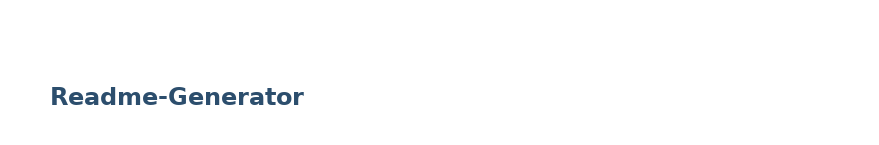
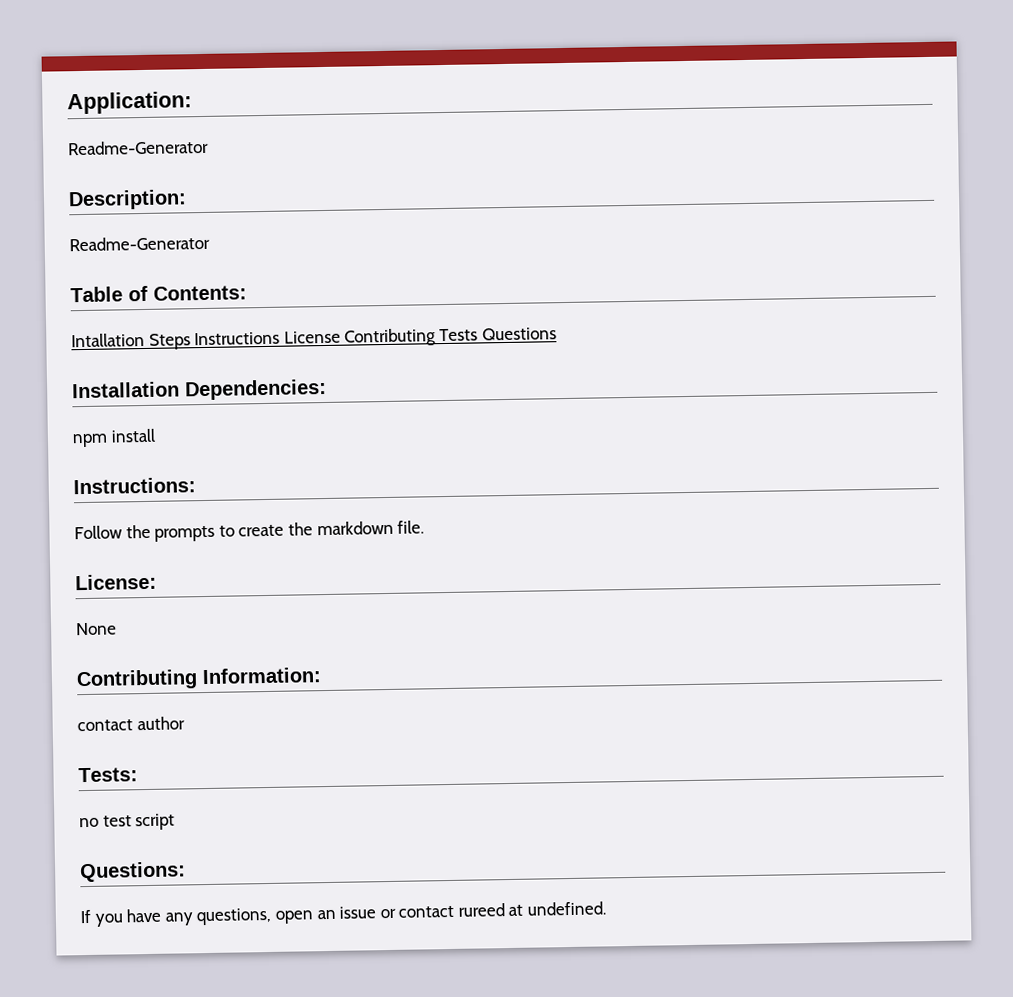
+ Application:
  Readme-Generator
+ Description:
+ Readme-Generator
+ Table of Contents:
+ Intallation Steps Instructions License Contributing Tests Questions
+ Installation Dependencies:
+ npm install
+ Instructions:
+ Follow the prompts to create the markdown file.
+ License:
+ None
+ Contributing Information:
+ contact author
+ Tests:
+ no test script
+ Questions:
+ If you have any questions, open an issue or contact rureed at undefined.

